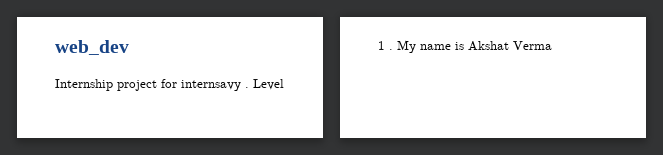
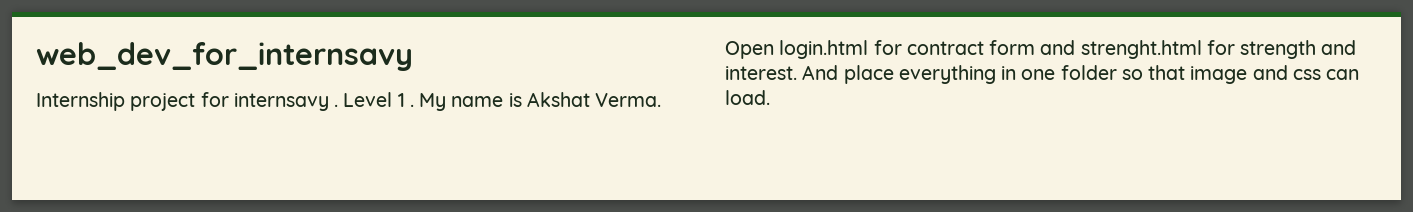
- web_dev
+ web_dev_for_internsavy
- My name is Akshat Verma
+ My name is Akshat Verma. Open login.html for contract form and strenght.html for strength and interest. And place everything in one folder so that image and css can load.

